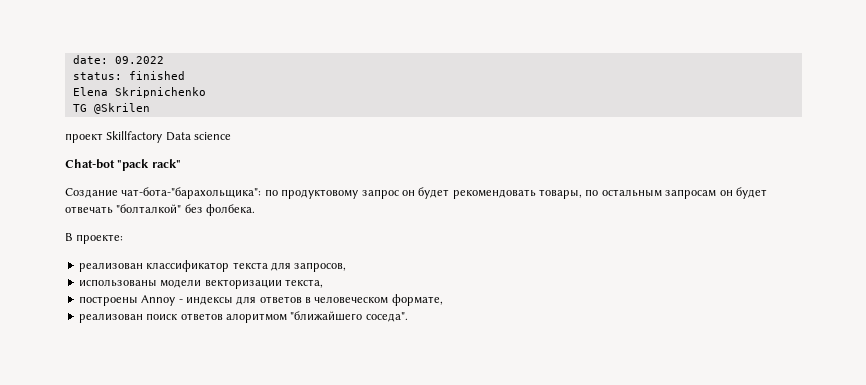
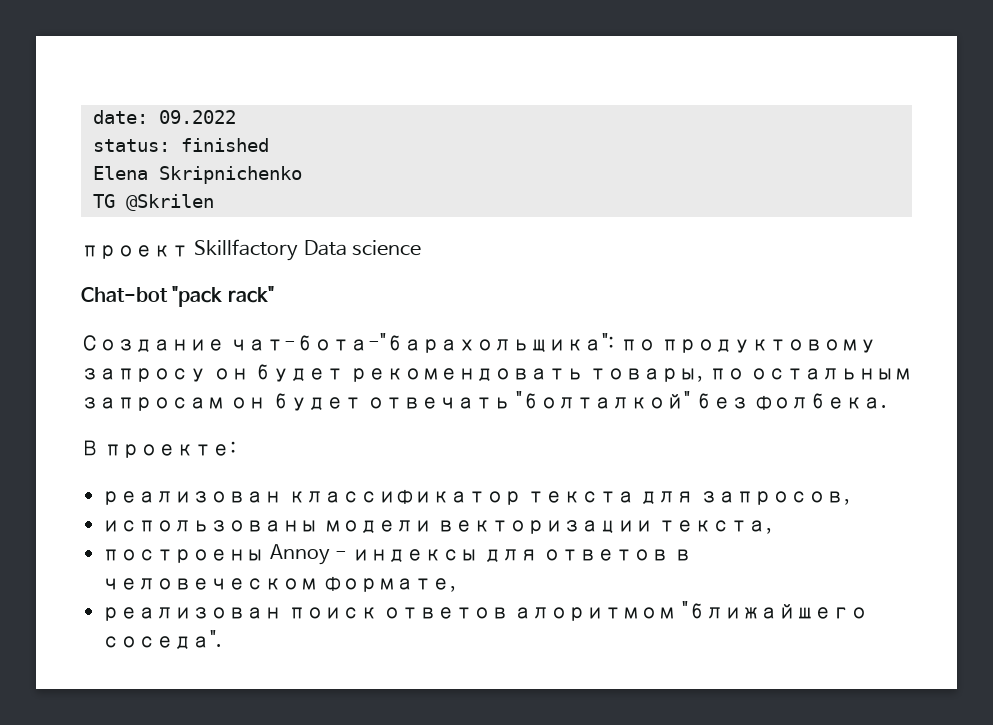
- Создание чат-бота-"барахольщика": по продуктовому запрос он будет рекомендовать товары, по остальным запросам он будет отвечать "болталкой" без фолбека.
+ Создание чат-бота-"барахольщика": по продуктовому запросу он будет рекомендовать товары, по остальным запросам он будет отвечать "болталкой" без фолбека.

